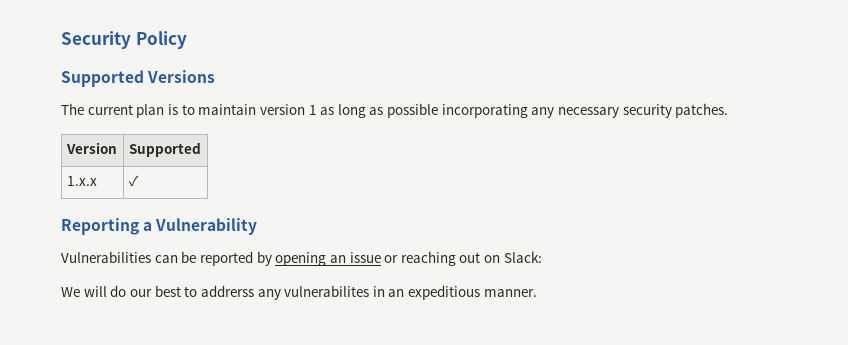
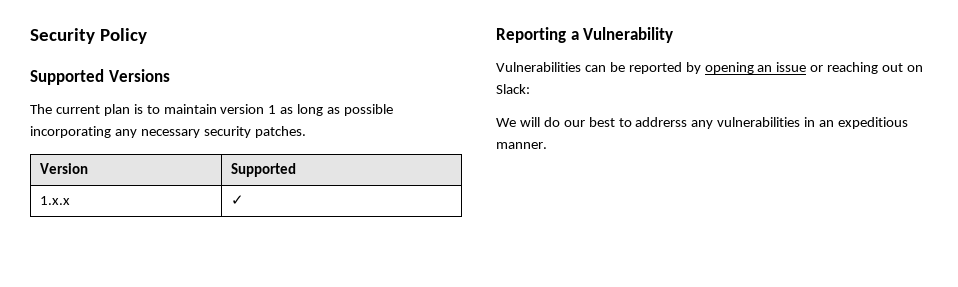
- We will do our best to addrerss any vulnerabilites in an expeditious manner.
+ We will do our best to addrerss any vulnerabilities in an expeditious manner.

